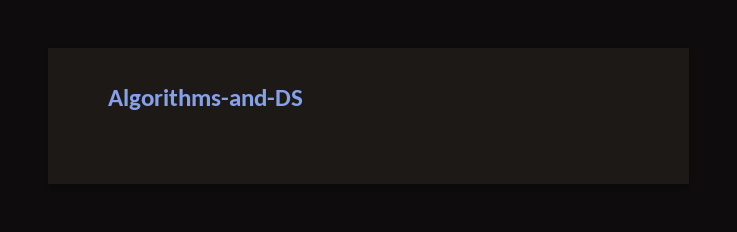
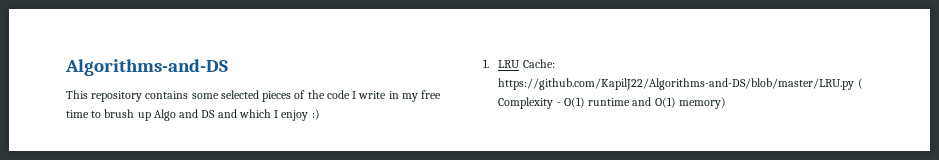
+ This repository contains some selected pieces of the code I write in my free time to brush up Algo and DS and which I enjoy :)
+ 1. LRU Cache: https://github.com/KapilJ22/Algorithms-and-DS/blob/master/LRU.py ( Complexity - O(1) runtime and O(1) memory)

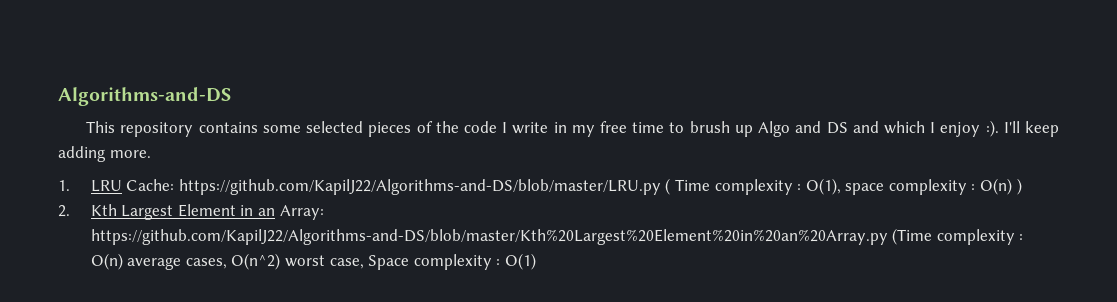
- This repository contains some selected pieces of the code I write in my free time to brush up Algo and DS and which I enjoy :)
+ This repository contains some selected pieces of the code I write in my free time to brush up Algo and DS and which I enjoy :). I'll keep adding more.
- 1. LRU Cache: https://github.com/KapilJ22/Algorithms-and-DS/blob/master/LRU.py ( Complexity - O(1) runtime and O(1) memory)
+ 1. LRU Cache: https://github.com/KapilJ22/Algorithms-and-DS/blob/master/LRU.py ( Time complexity : O(1), space complexity : O(n) )
+ 2. Kth Largest Element in an Array: https://github.com/KapilJ22/Algorithms-and-DS/blob/master/Kth%20Largest%20Element%20in%20an%20Array.py (Time complexity : O(n) average cases, O(n^2) worst case, Space complexity : O(1)

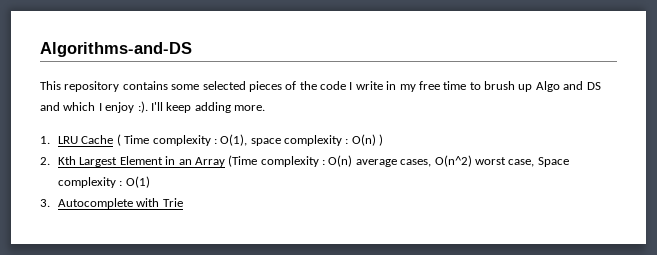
- 1. LRU Cache: https://github.com/KapilJ22/Algorithms-and-DS/blob/master/LRU.py ( Time complexity : O(1), space complexity : O(n) )
+ 1. LRU Cache ( Time complexity : O(1), space complexity : O(n) )
- 2. Kth Largest Element in an Array: https://github.com/KapilJ22/Algorithms-and-DS/blob/master/Kth%20Largest%20Element%20in%20an%20Array.py (Time complexity : O(n) average cases, O(n^2) worst case, Space complexity : O(1)
+ 2. Kth Largest Element in an Array (Time complexity : O(n) average cases, O(n^2) worst case, Space complexity : O(1)
+ 3. Autocomplete with Trie

